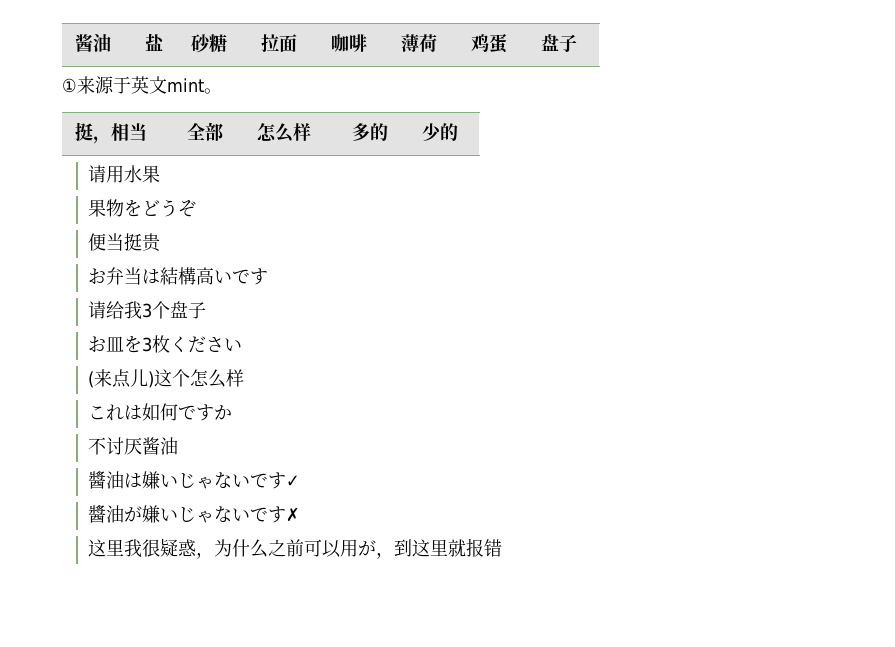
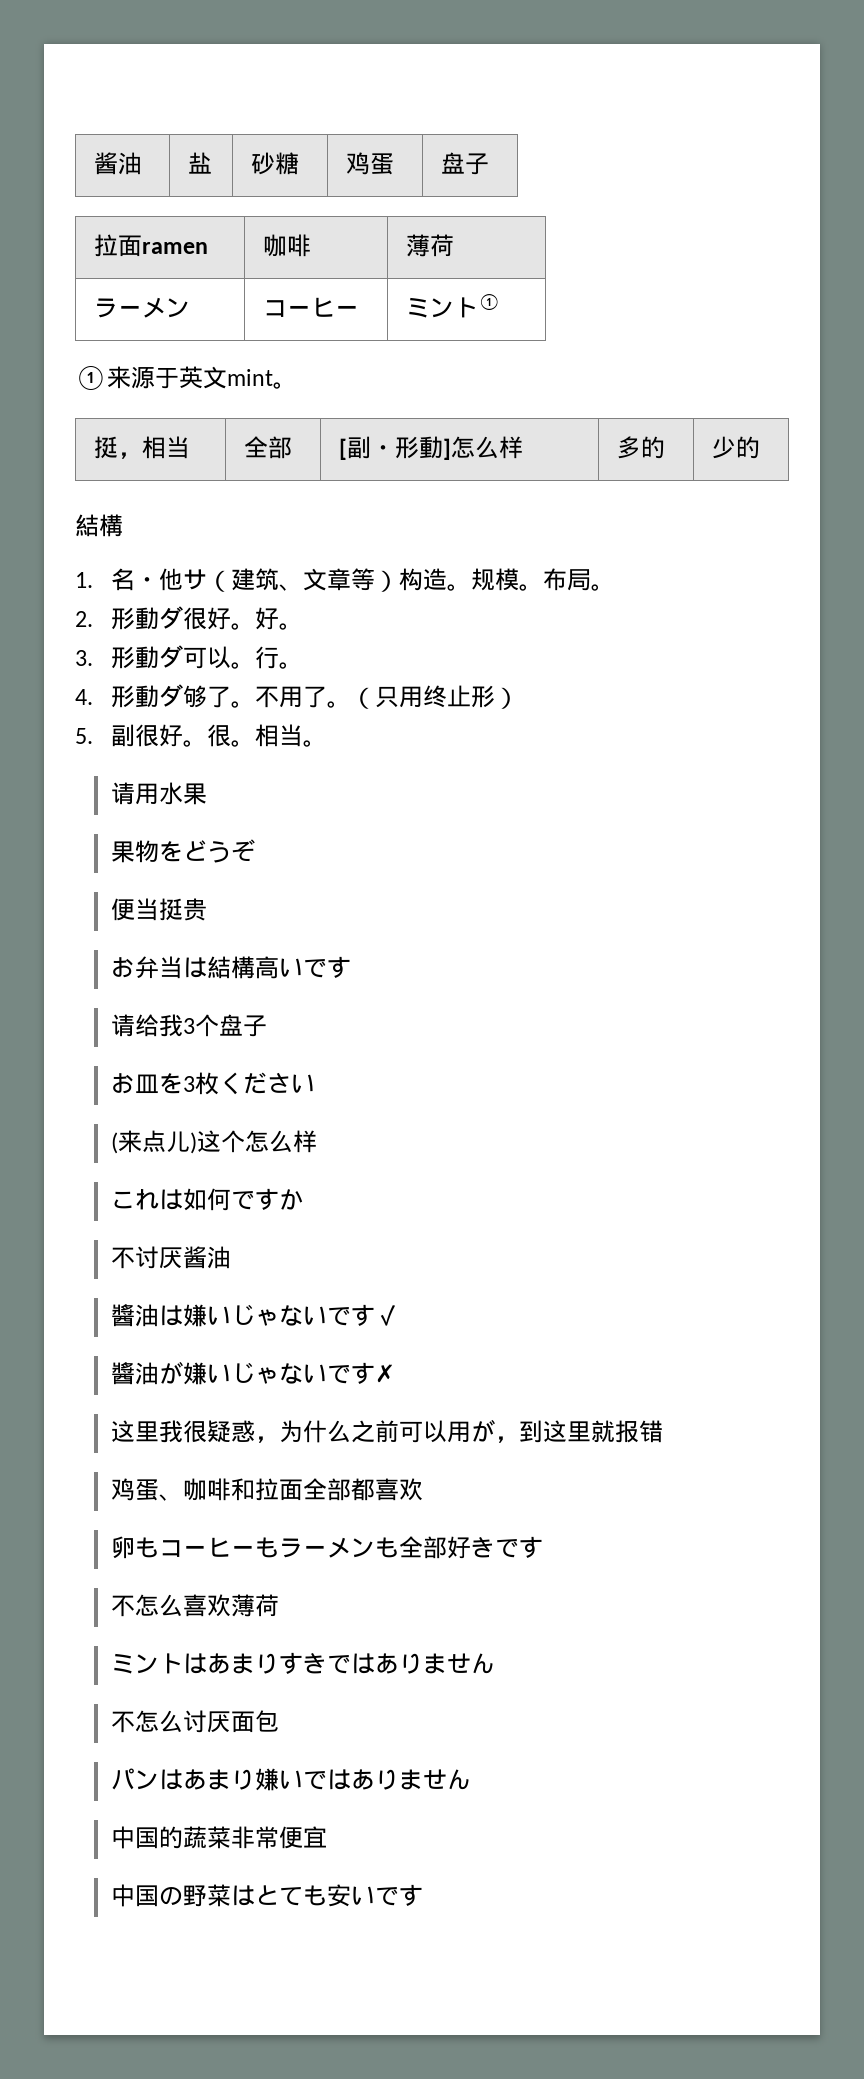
- 酱油 | 盐 | 砂糖 | 拉面 | 咖啡 | 薄荷 | 鸡蛋 | 盘子
+ 酱油 | 盐 | 砂糖 | 鸡蛋 | 盘子
+ 拉面ramen | 咖啡 | 薄荷
+ ラーメン | コーヒー | ミント①
- 挺，相当 | 全部 | 怎么样 | 多的 | 少的
+ 挺，相当 | 全部 | [副・形動]怎么样 | 多的 | 少的
+ 結構
+ 1.名・他サ（建筑、文章等）构造。规模。布局。
+ 2.形動ダ很好。好。
+ 3.形動ダ可以。行。
+ 4.形動ダ够了。不用了。（只用终止形）
+ 5.副很好。很。相当。
+ 鸡蛋、咖啡和拉面全部都喜欢
+ 卵もコーヒーもラーメンも全部好きです
+ 不怎么喜欢薄荷
+ ミントはあまりすきではありません
+ 不怎么讨厌面包
+ パンはあまり嫌いではありません
+ 中国的蔬菜非常便宜
+ 中国の野菜はとても安いです

